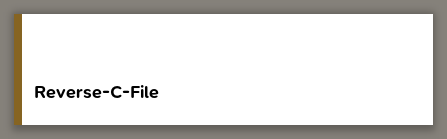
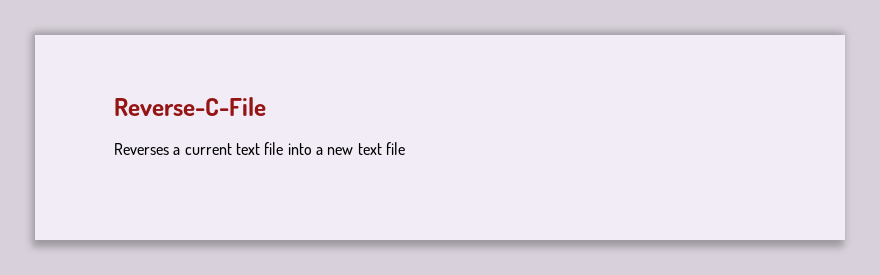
+ Reverses a current text file into a new text file

